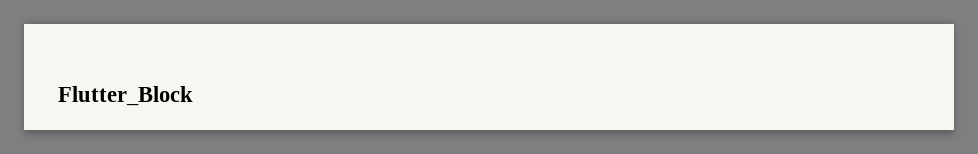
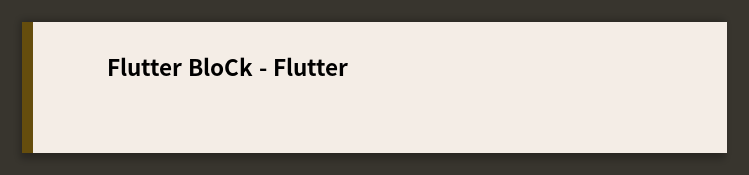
- Flutter_Block
+ Flutter BloCk - Flutter

